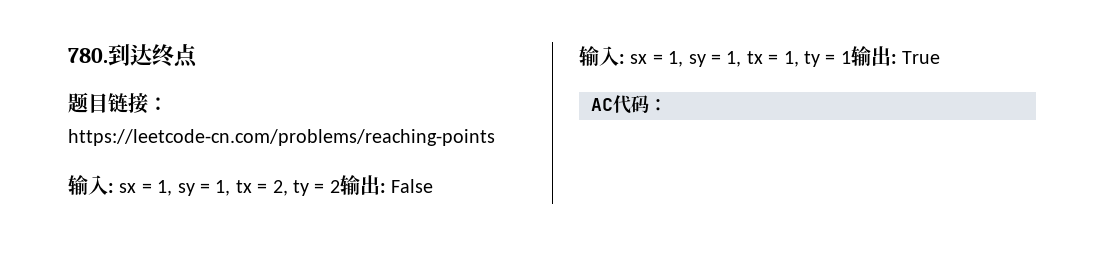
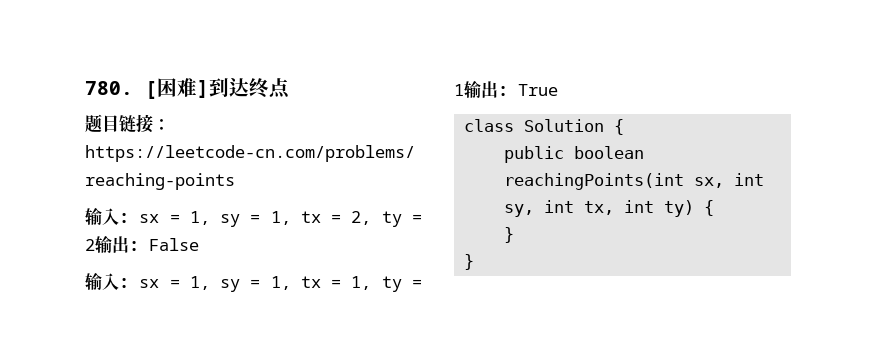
- 780.到达终点
+ 780. [困难]到达终点
- AC代码：
+ class Solution {
+ public boolean reachingPoints(int sx, int sy, int tx, int ty) {
+ }
+ }

